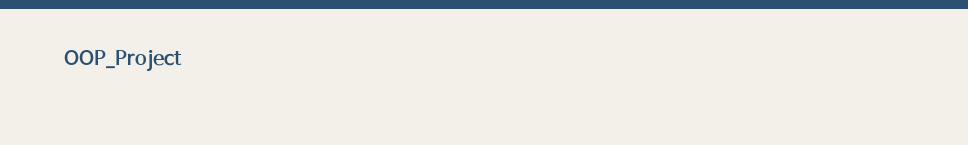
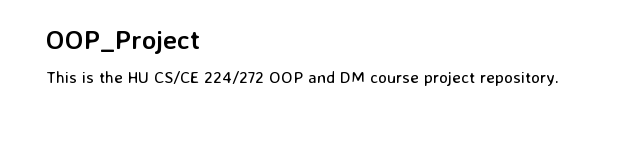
+ This is the HU CS/CE 224/272 OOP and DM course project repository.

